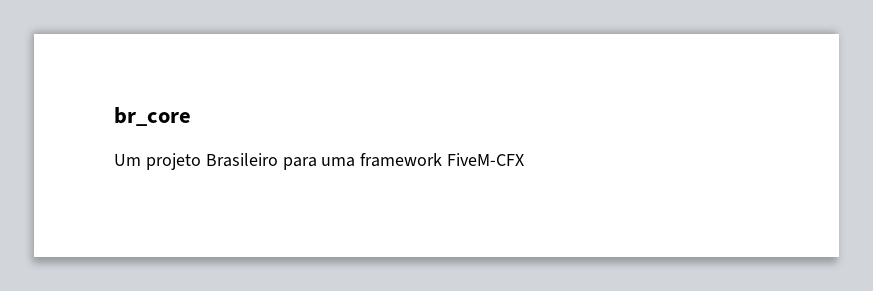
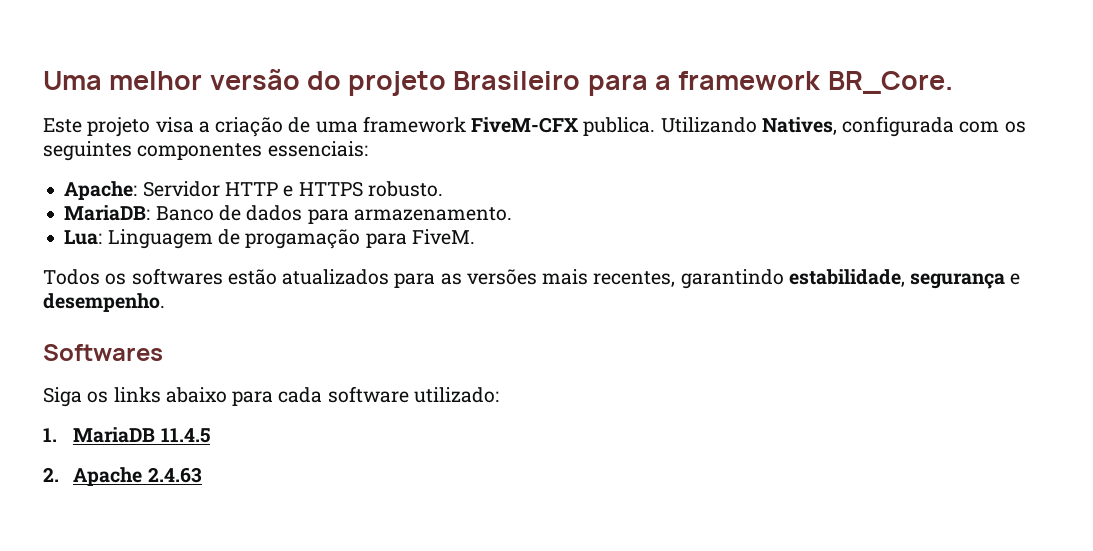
- br_core
- Um projeto Brasileiro para uma framework FiveM-CFX
+ Uma melhor versão do projeto Brasileiro para a framework BR_Core.
+ Este projeto visa a criação de uma framework FiveM-CFX publica. Utilizando Natives, configurada com os seguintes componentes essenciais:
+ Apache: Servidor HTTP e HTTPS robusto.
+ MariaDB: Banco de dados para armazenamento.
+ Lua: Linguagem de progamação para FiveM.
+ Todos os softwares estão atualizados para as versões mais recentes, garantindo estabilidade, segurança e desempenho.
+ Softwares
+ Siga os links abaixo para cada software utilizado:
+ 1. MariaDB 11.4.5
+ 2. Apache 2.4.63

